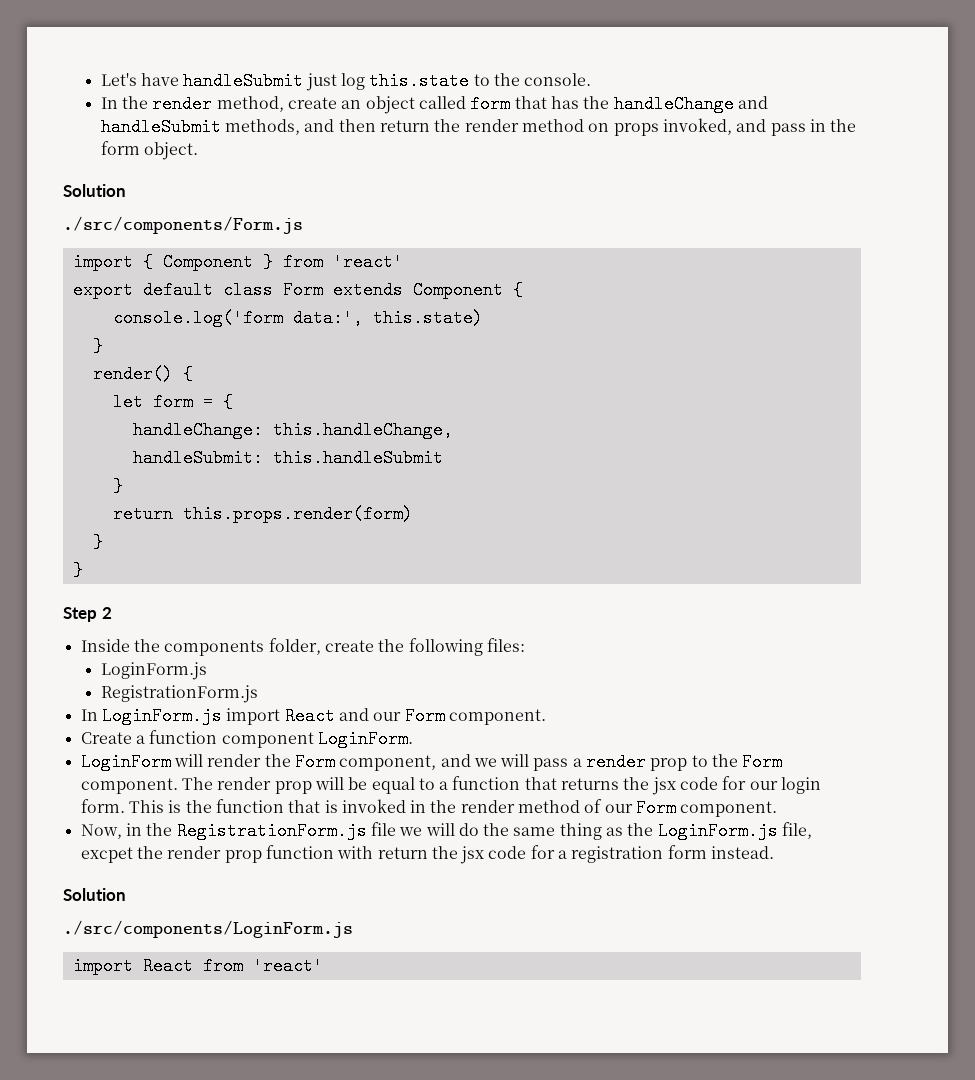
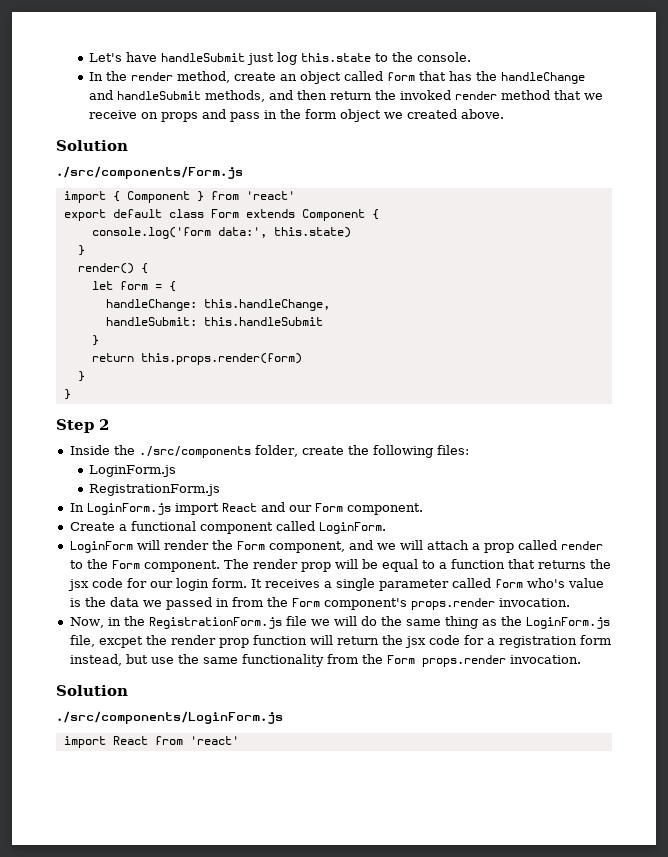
- In the render method, create an object called form that has the handleChange and handleSubmit methods, and then return the render method on props invoked, and pass in the form object.
+ In the render method, create an object called form that has the handleChange and handleSubmit methods, and then return the invoked render method that we receive on props and pass in the form object we created above.
- Inside the components folder, create the following files:
+ Inside the ./src/components folder, create the following files:
- Create a function component LoginForm.
+ Create a functional component called LoginForm.
- LoginForm will render the Form component, and we will pass a render prop to the Form component.
+ LoginForm will render the Form component, and we will attach a prop called render to the Form component.
- This is the function that is invoked in the render method of our Form component.
+ It receives a single parameter called form who's value is the data we passed in from the Form component's props.render invocation.
- Now, in the RegistrationForm.js file we will do the same thing as the LoginForm.js file, excpet the render prop function with return the jsx code for a registration form instead.
+ Now, in the RegistrationForm.js file we will do the same thing as the LoginForm.js file, excpet the render prop function will return the jsx code for a registration form instead, but use the same functionality from the Form props.render invocation.

